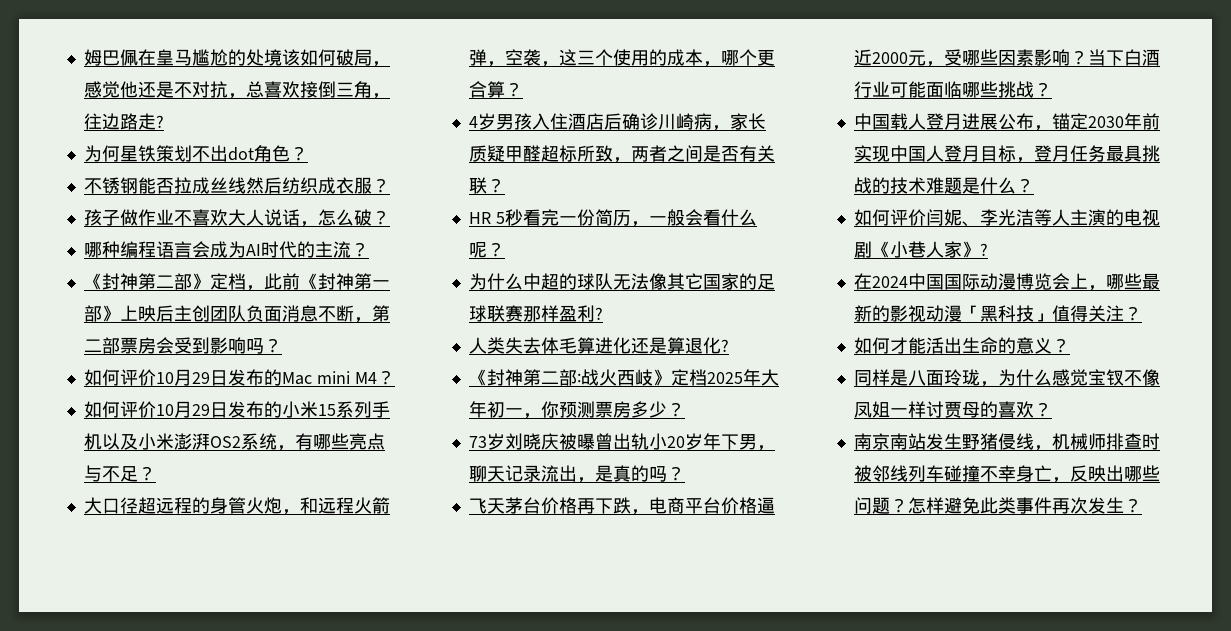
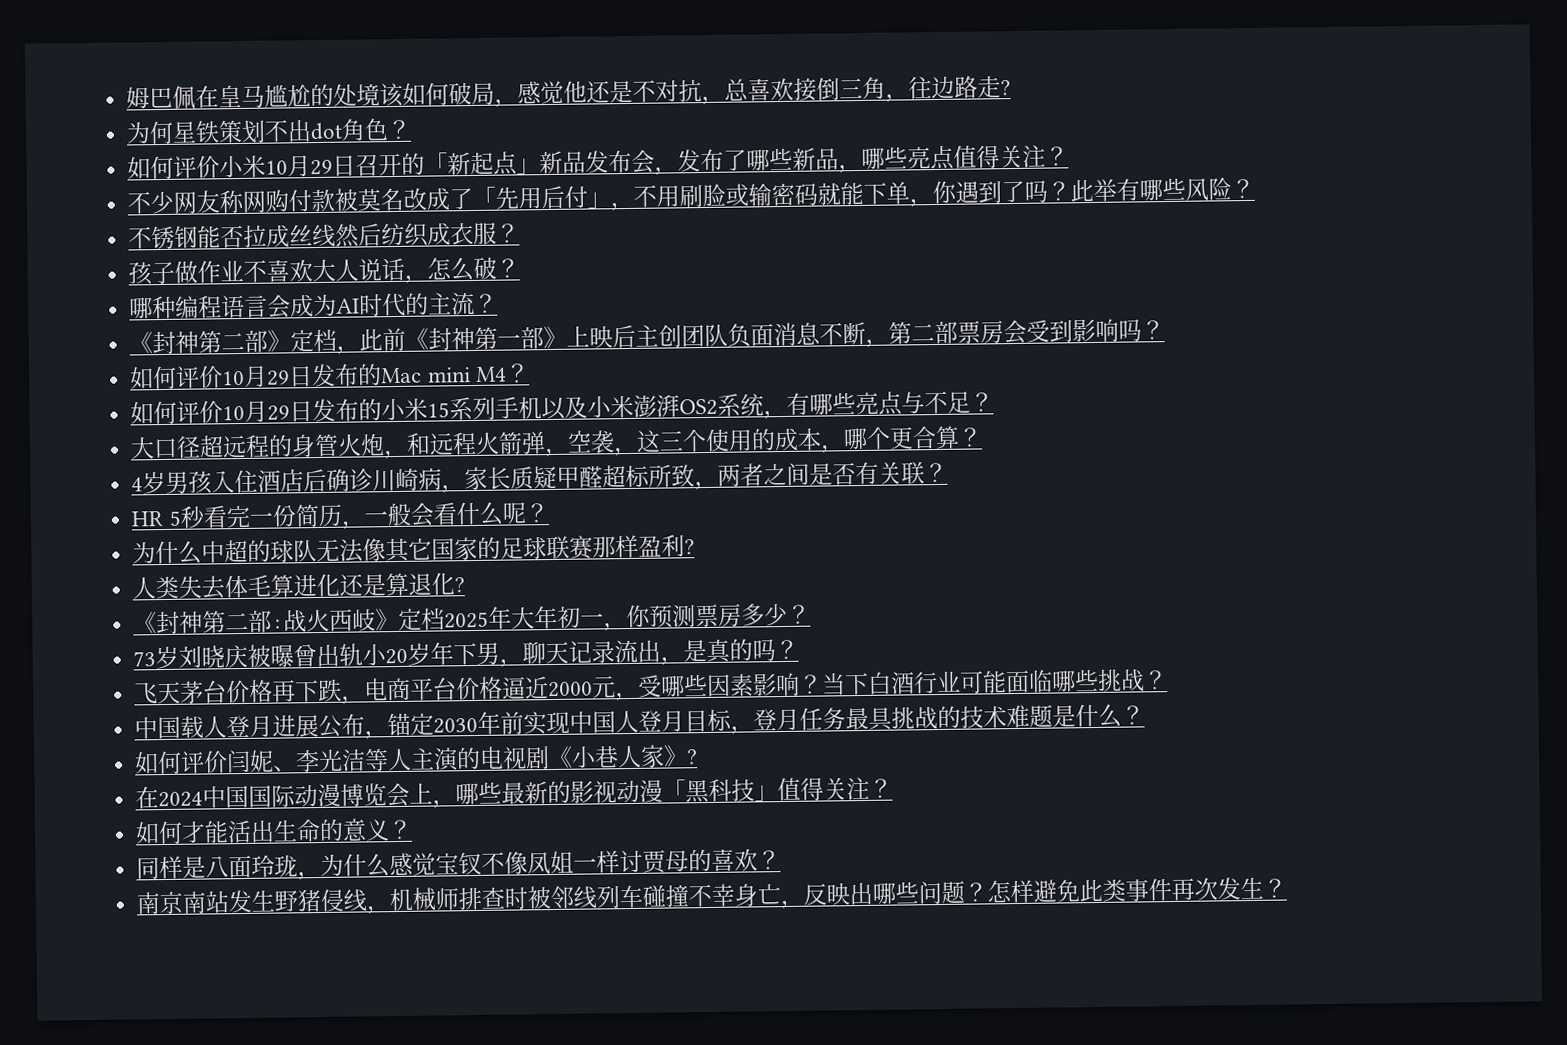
+ 如何评价小米10月29日召开的「新起点」新品发布会，发布了哪些新品，哪些亮点值得关注？
+ 不少网友称网购付款被莫名改成了「先用后付」，不用刷脸或输密码就能下单，你遇到了吗？此举有哪些风险？

